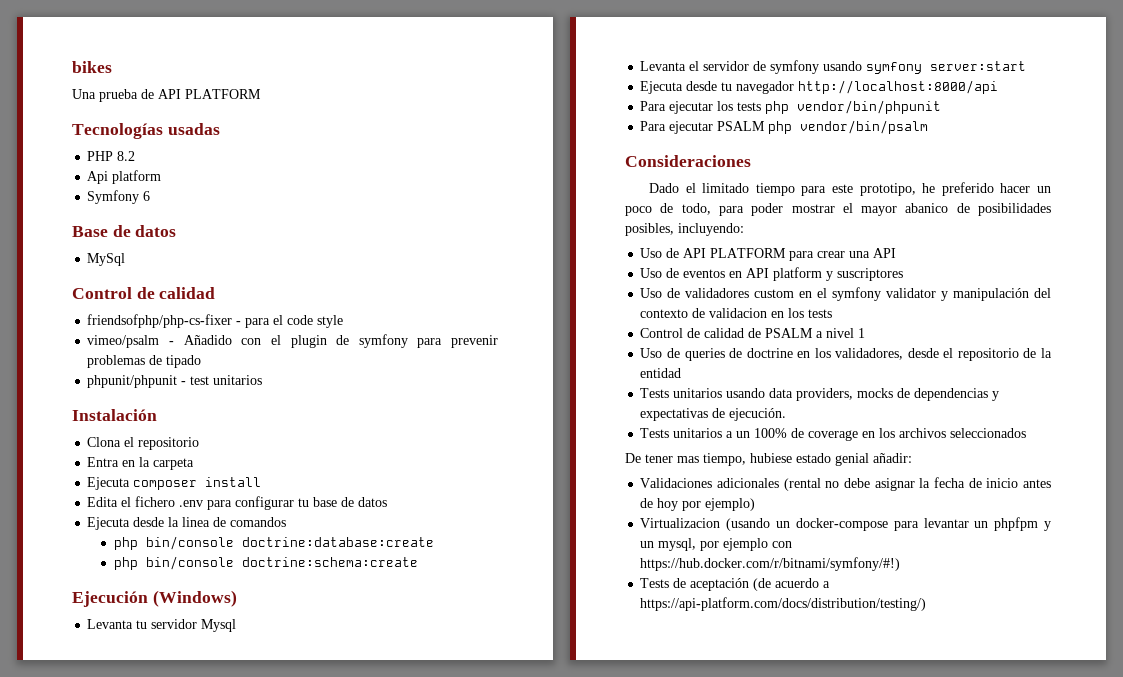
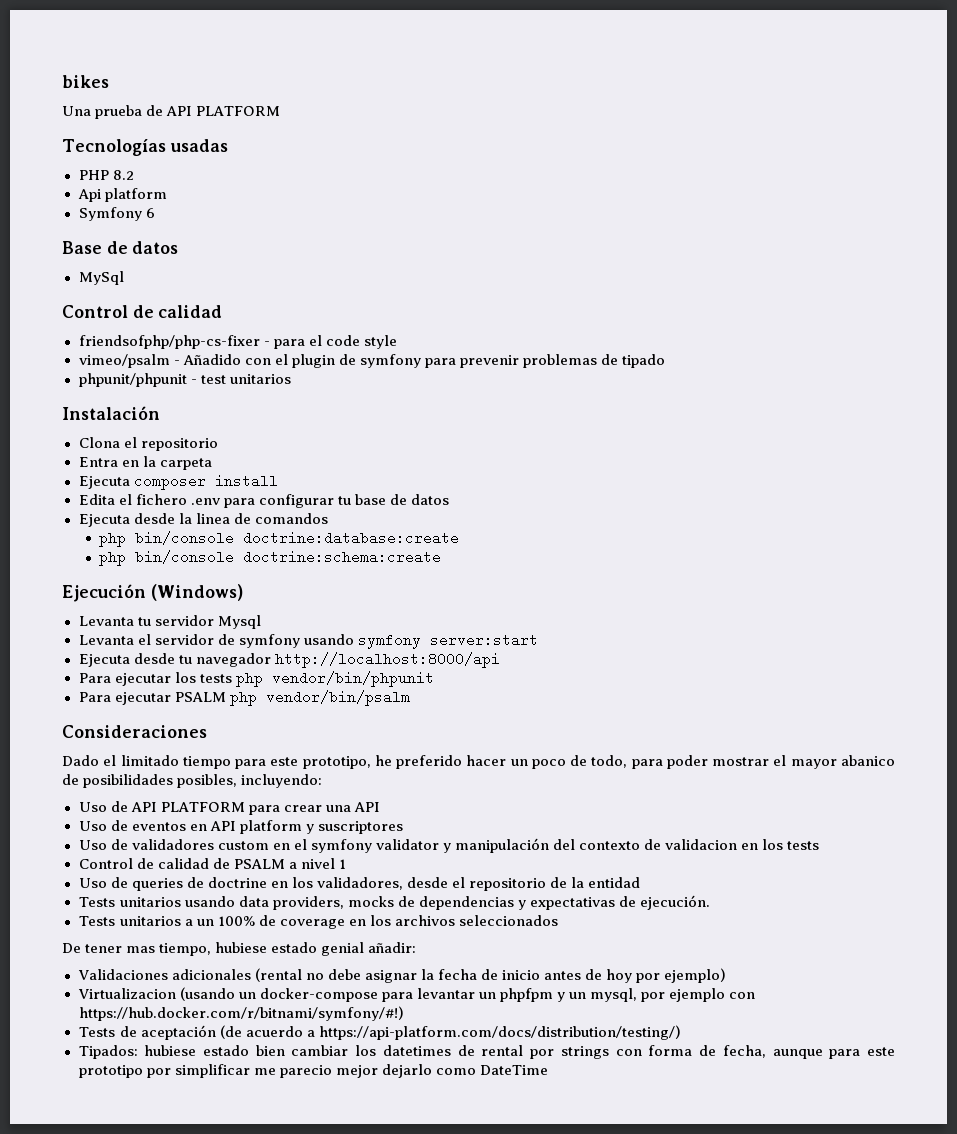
+ Tipados: hubiese estado bien cambiar los datetimes de rental por strings con forma de fecha, aunque para este prototipo por simplificar me parecio mejor dejarlo como DateTime

